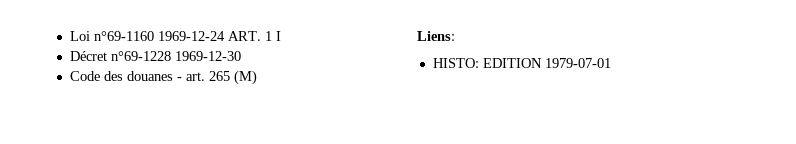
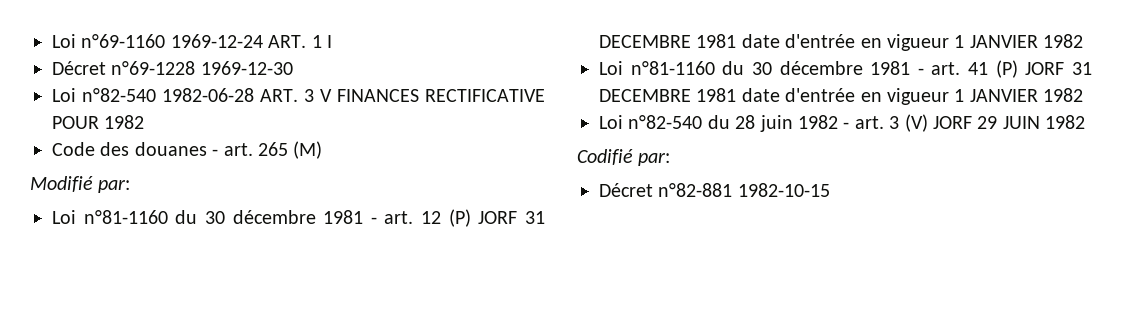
+ Loi n°82-540 1982-06-28 ART. 3 V FINANCES RECTIFICATIVE POUR 1982
- Liens:
- HISTO: EDITION 1979-07-01
+ Modifié par:
+ Loi n°81-1160 du 30 décembre 1981 - art. 12 (P) JORF 31 DECEMBRE 1981 date d'entrée en vigueur 1 JANVIER 1982
+ Loi n°81-1160 du 30 décembre 1981 - art. 41 (P) JORF 31 DECEMBRE 1981 date d'entrée en vigueur 1 JANVIER 1982
+ Loi n°82-540 du 28 juin 1982 - art. 3 (V) JORF 29 JUIN 1982
+ Codifié par:
+ Décret n°82-881 1982-10-15

